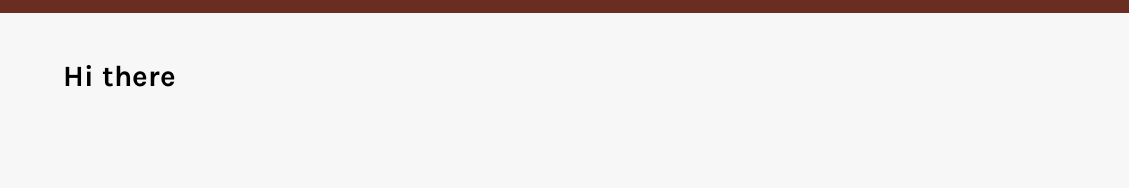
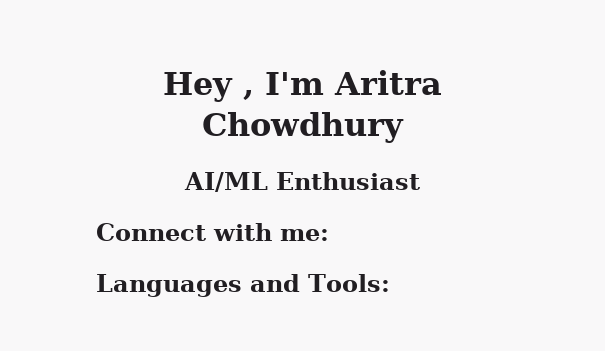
- Hi there
+ Hey , I'm Aritra Chowdhury
+ AI/ML Enthusiast
+ Connect with me:
+ Languages and Tools:

